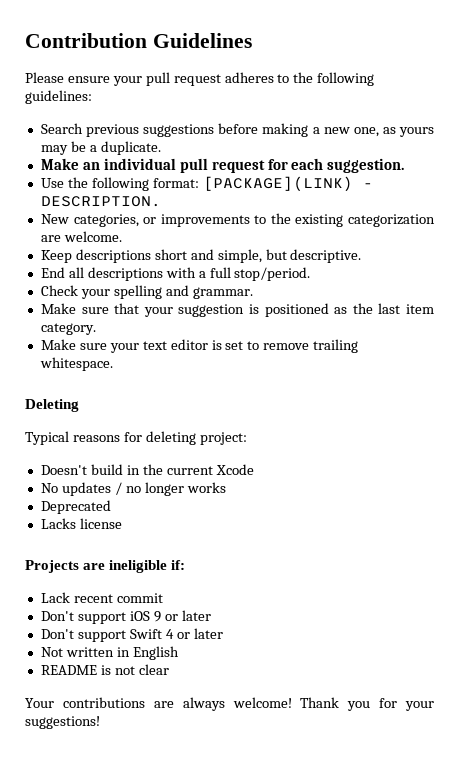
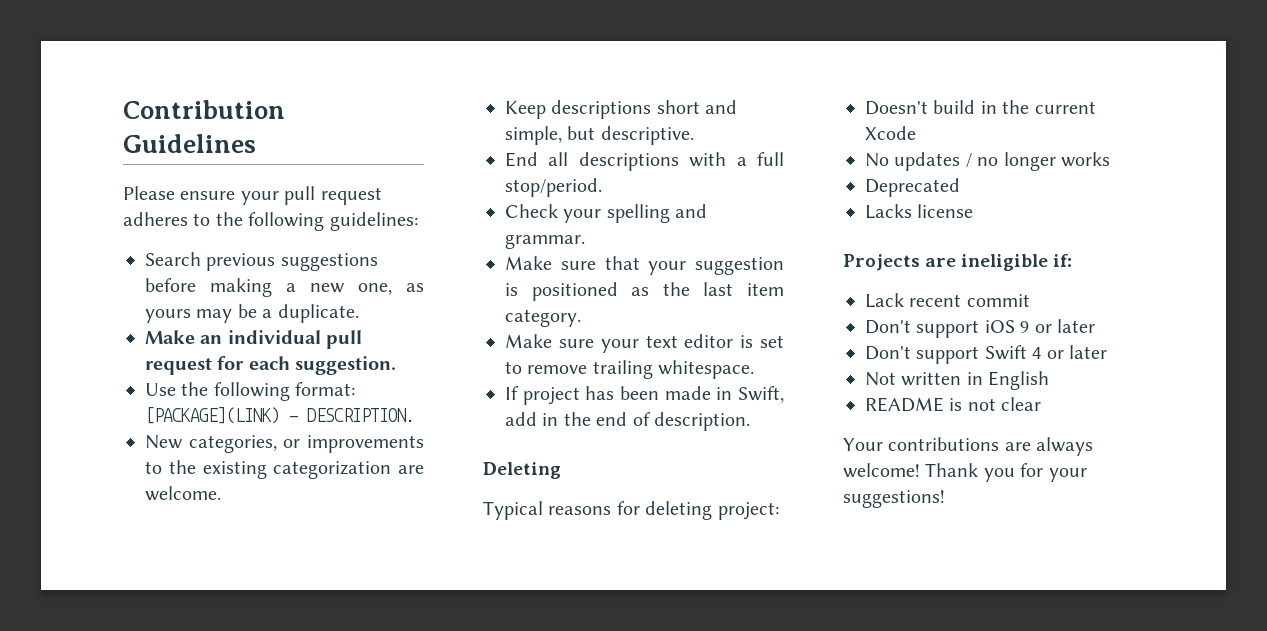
+ If project has been made in Swift, add in the end of description.

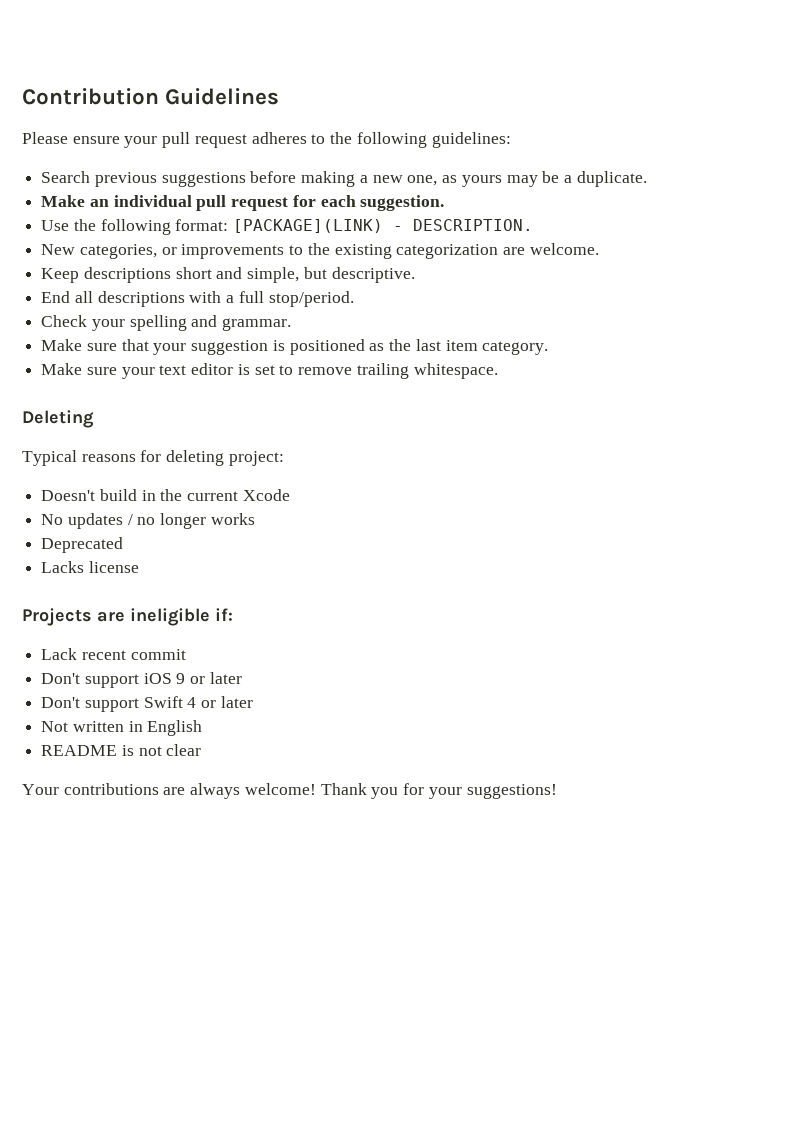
- If project has been made in Swift, add in the end of description.

